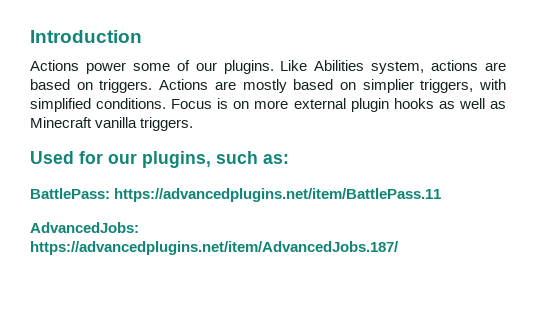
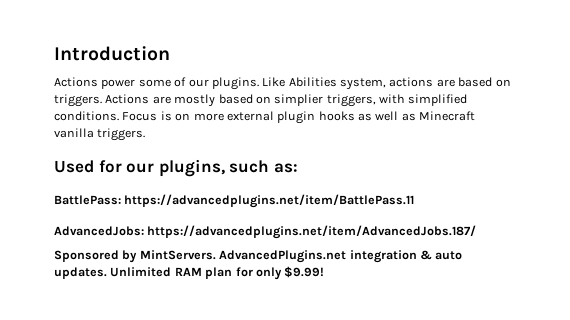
+ Sponsored by MintServers. AdvancedPlugins.net integration & auto updates. Unlimited RAM plan for only $9.99!

